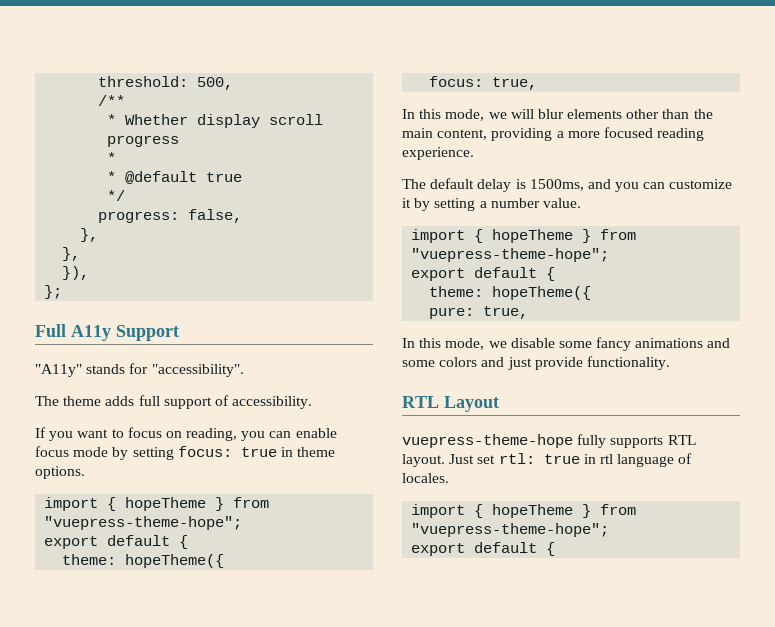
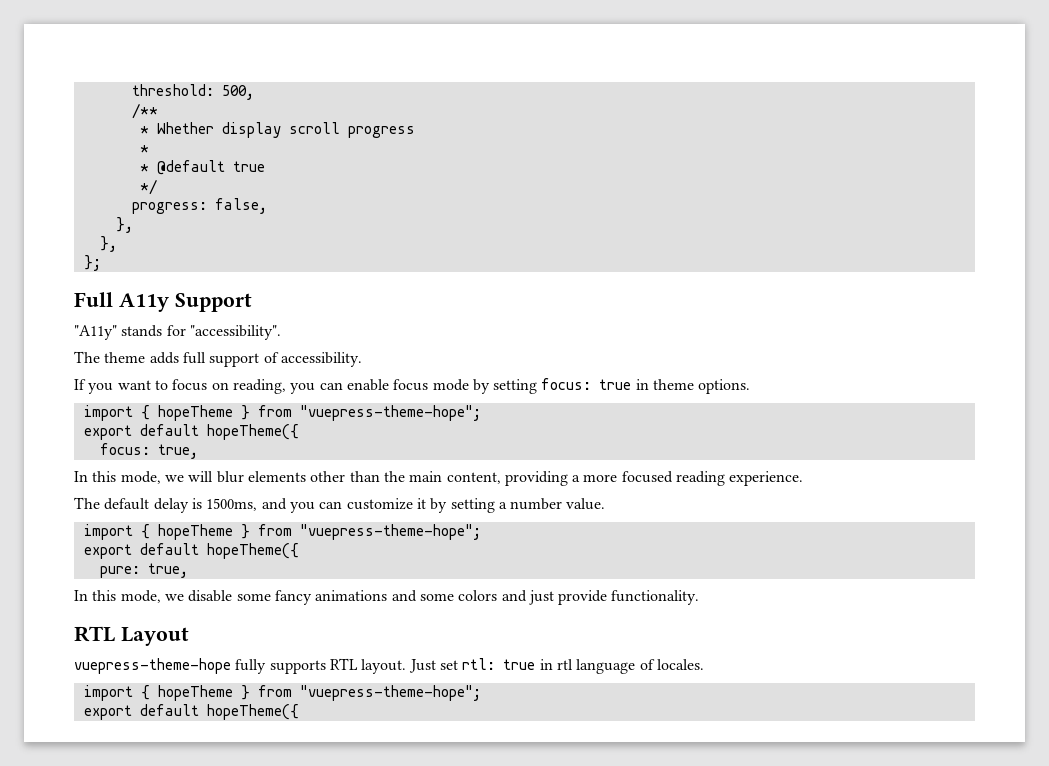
- }),
  If you want to focus on reading, you can enable focus mode by setting focus: true in theme options.
  import { hopeTheme } from "vuepress-theme-hope";
- export default {
- theme: hopeTheme({
+ export default hopeTheme({
  The default delay is 1500ms, and you can customize it by setting a number value.
  import { hopeTheme } from "vuepress-theme-hope";
- export default {
- theme: hopeTheme({
+ export default hopeTheme({
  Just set rtl: true in rtl language of locales.
  import { hopeTheme } from "vuepress-theme-hope";
- export default {
+ export default hopeTheme({

